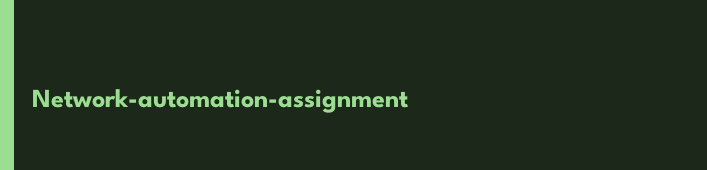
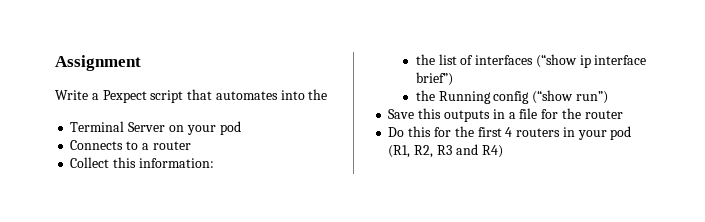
- Network-automation-assignment
+ Assignment
+ Write a Pexpect script that automates into the
+ Terminal Server on your pod
+ Connects to a router
+ Collect this information:
+ the list of interfaces (“show ip interface brief”)
+ the Running config (“show run”)
+ Save this outputs in a file for the router
+ Do this for the first 4 routers in your pod (R1, R2, R3 and R4)

